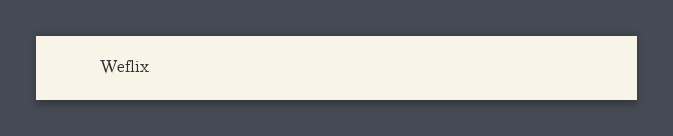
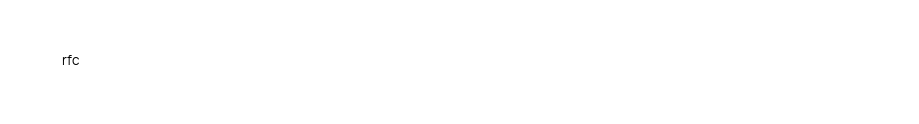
- Weflix
+ rfc

